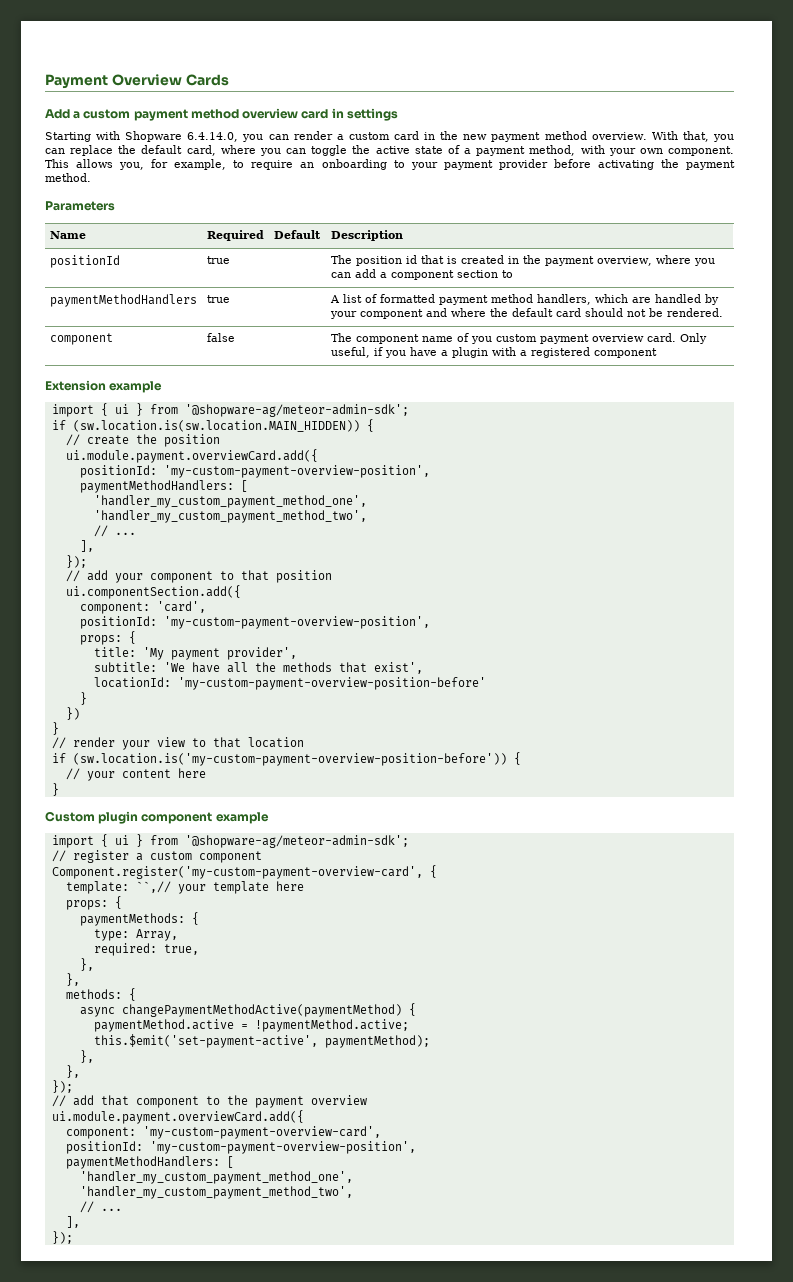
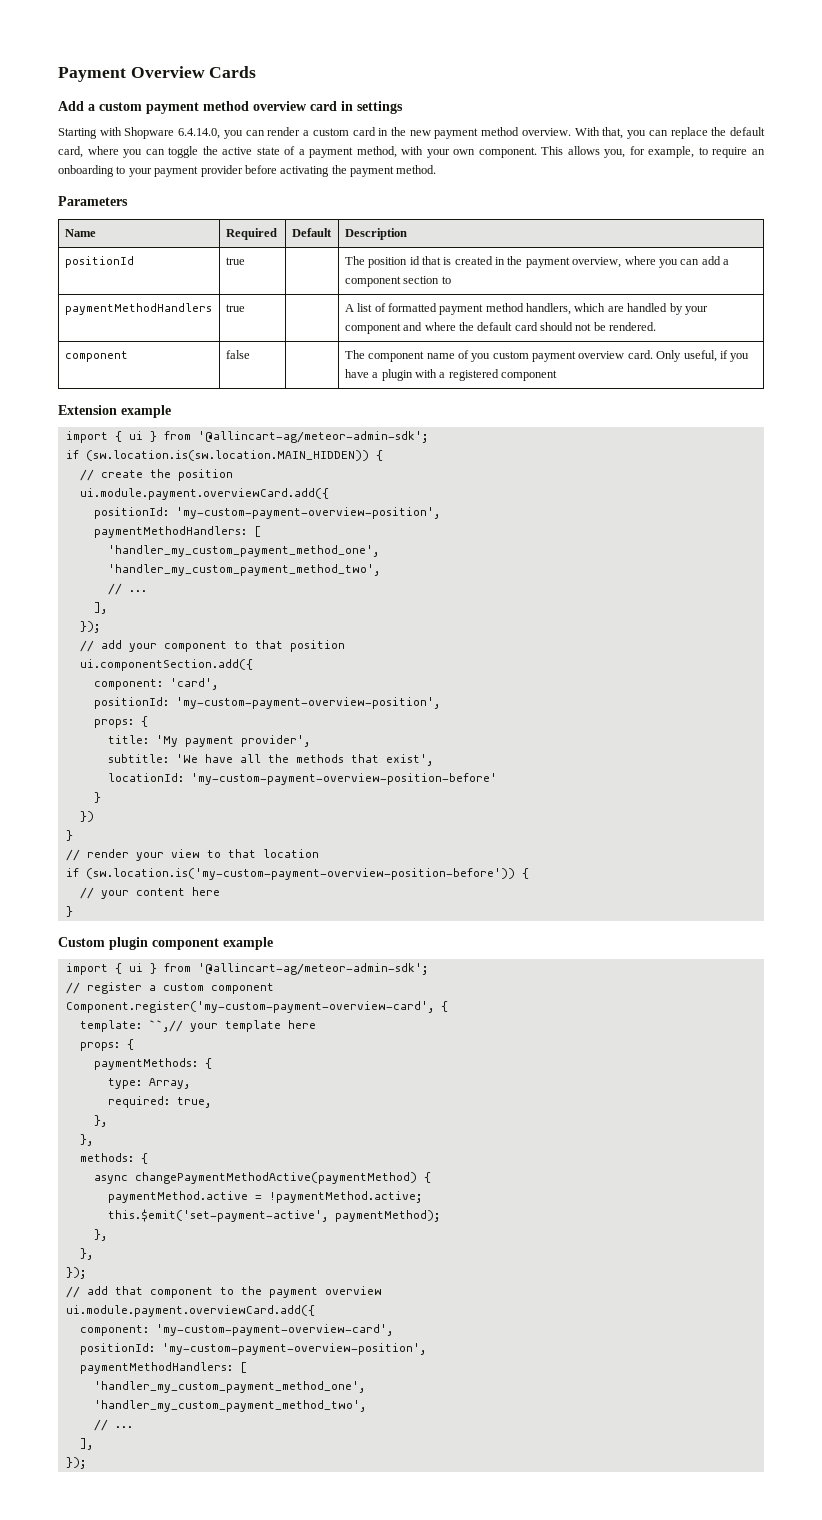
  Extension example
- import { ui } from '@shopware-ag/meteor-admin-sdk';
+ import { ui } from '@allincart-ag/meteor-admin-sdk';
  Custom plugin component example
- import { ui } from '@shopware-ag/meteor-admin-sdk';
+ import { ui } from '@allincart-ag/meteor-admin-sdk';

